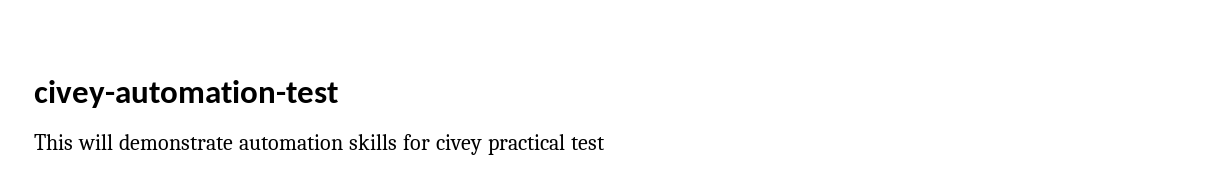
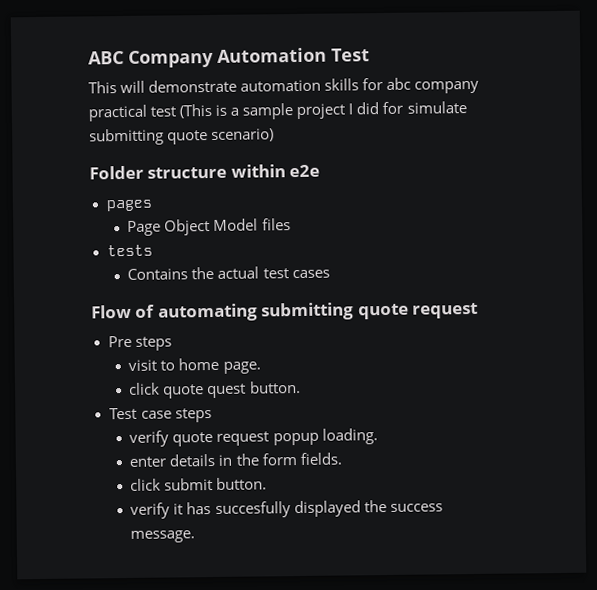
- civey-automation-test
+ ABC Company Automation Test
- This will demonstrate automation skills for civey practical test
+ This will demonstrate automation skills for abc company practical test (This is a sample project I did for simulate submitting quote scenario)
+ Folder structure within e2e
+ pages
+ Page Object Model files
+ tests
+ Contains the actual test cases
+ Flow of automating submitting quote request
+ Pre steps
+ visit to home page.
+ click quote quest button.
+ Test case steps
+ verify quote request popup loading.
+ enter details in the form fields.
+ click submit button.
+ verify it has succesfully displayed the success message.

